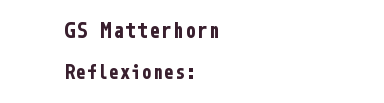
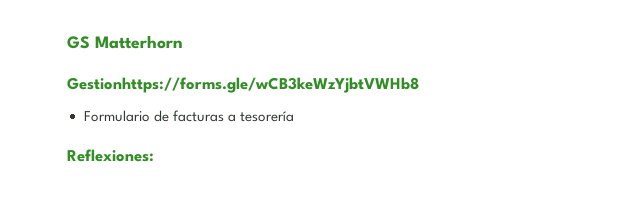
+ Gestionhttps://forms.gle/wCB3keWzYjbtVWHb8
+ Formulario de facturas a tesorería

